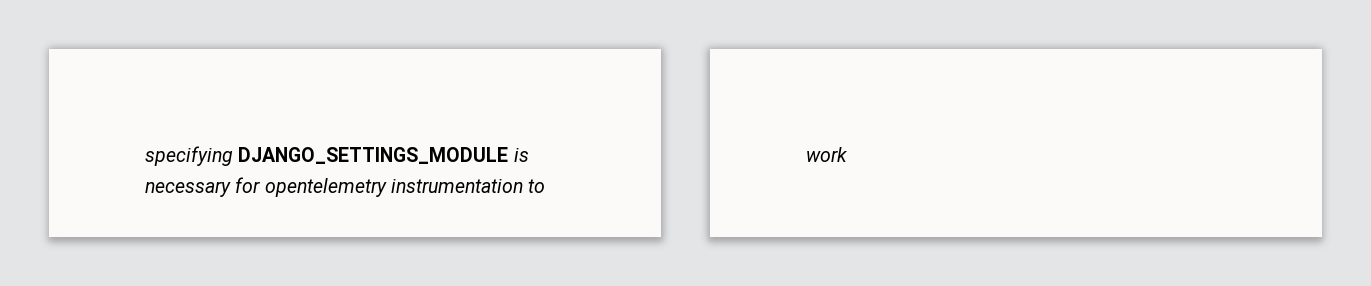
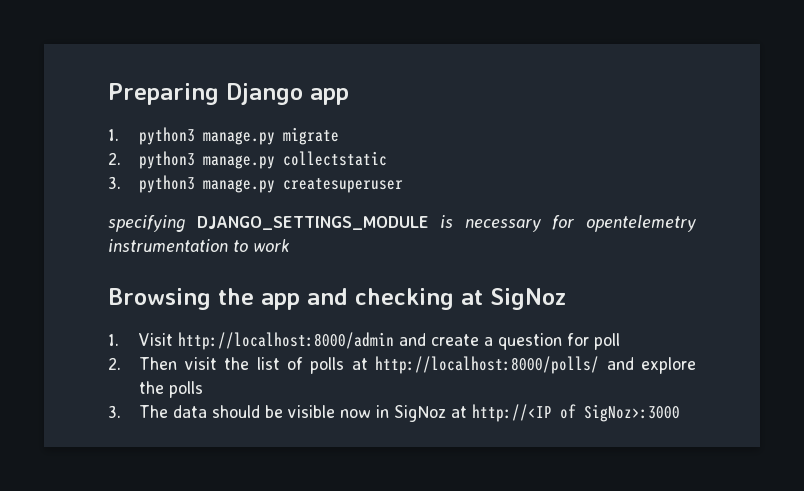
+ Preparing Django app
+ 1. python3 manage.py migrate
+ 2. python3 manage.py collectstatic
+ 3. python3 manage.py createsuperuser
+ Browsing the app and checking at SigNoz
+ 1. Visit http://localhost:8000/admin and create a question for poll
+ 2. Then visit the list of polls at http://localhost:8000/polls/ and explore the polls
+ 3. The data should be visible now in SigNoz at http://<IP of SigNoz>:3000

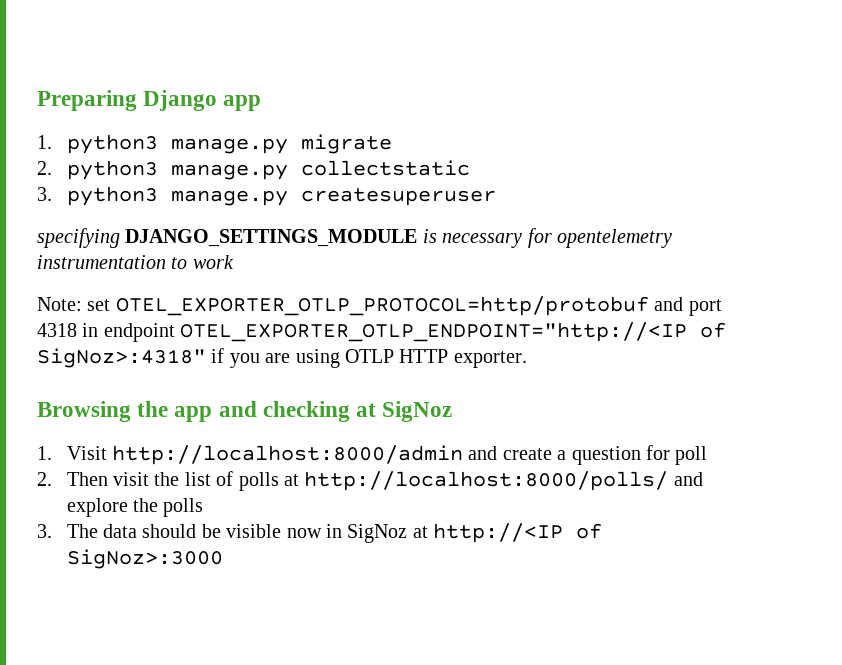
+ Note: set OTEL_EXPORTER_OTLP_PROTOCOL=http/protobuf and port 4318 in endpoint OTEL_EXPORTER_OTLP_ENDPOINT="http://<IP of SigNoz>:4318" if you are using OTLP HTTP exporter.

